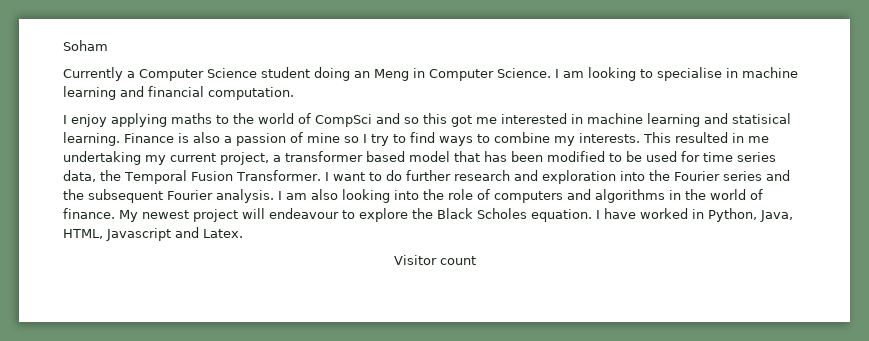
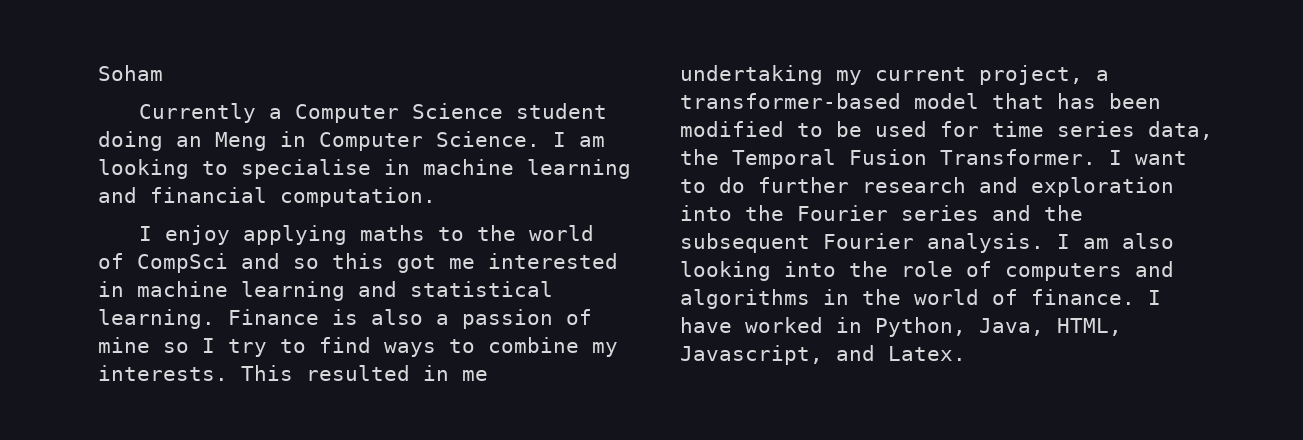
- I enjoy applying maths to the world of CompSci and so this got me interested in machine learning and statisical learning.
+ I enjoy applying maths to the world of CompSci and so this got me interested in machine learning and statistical learning.
- This resulted in me undertaking my current project, a transformer based model that has been modified to be used for time series data, the Temporal Fusion Transformer.
+ This resulted in me undertaking my current project, a transformer-based model that has been modified to be used for time series data, the Temporal Fusion Transformer.
- My newest project will endeavour to explore the Black Scholes equation.
- I have worked in Python, Java, HTML, Javascript and Latex.
+ I have worked in Python, Java, HTML, Javascript, and Latex.
- Visitor count

